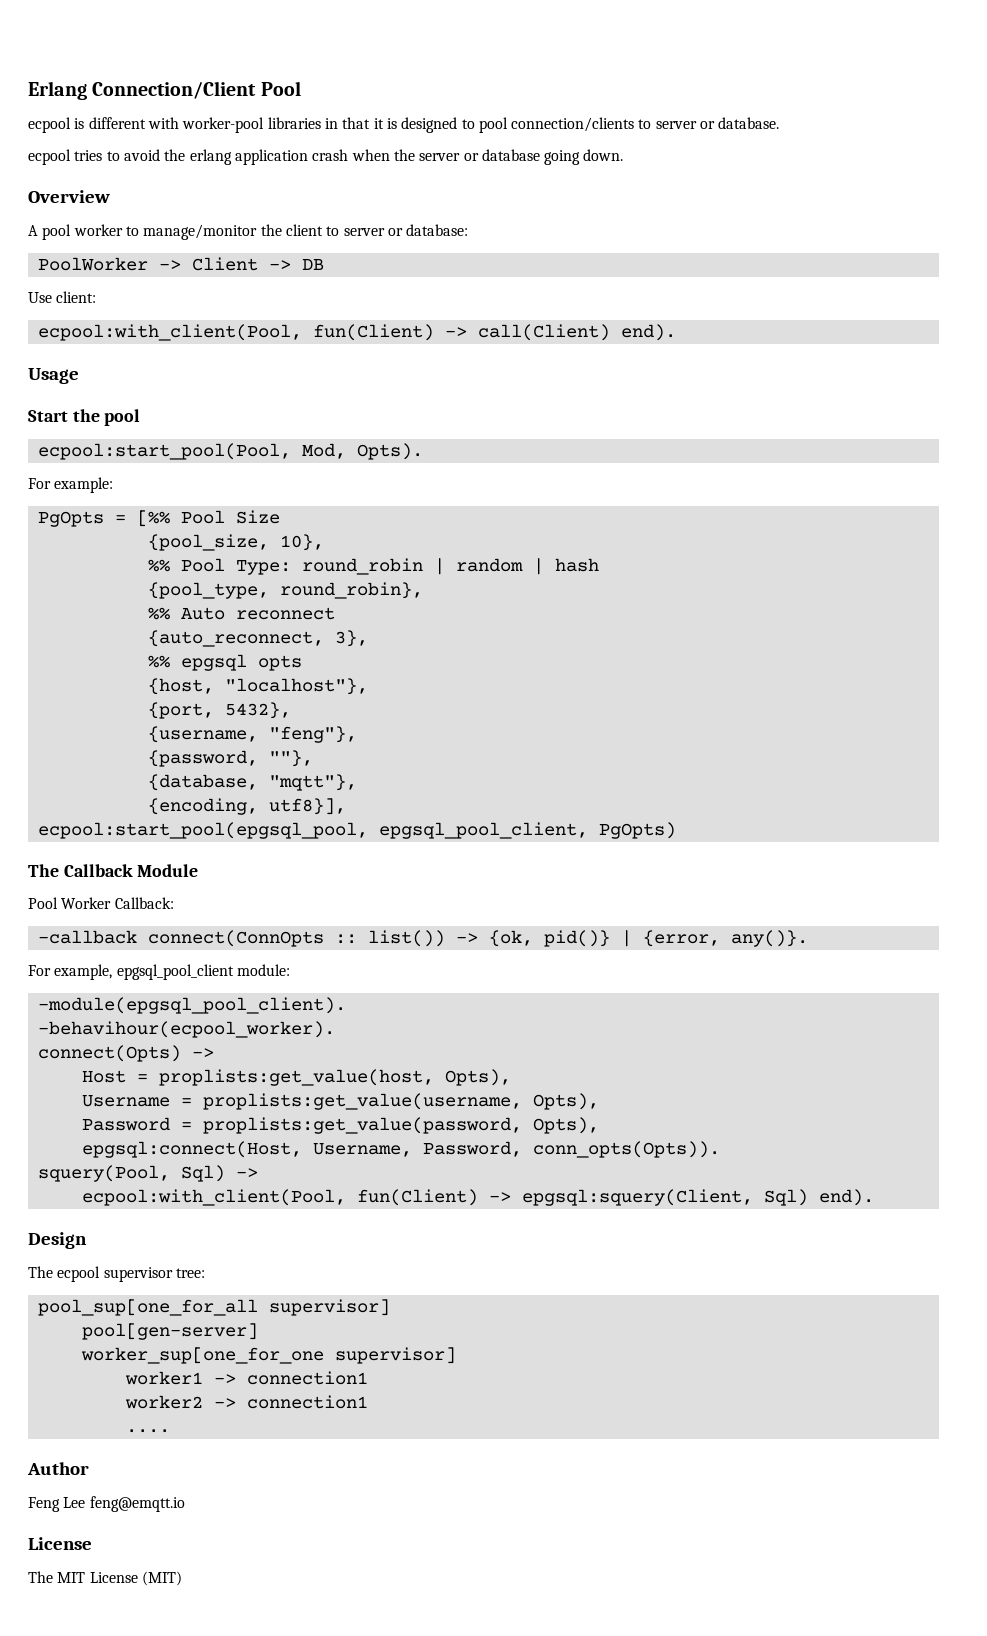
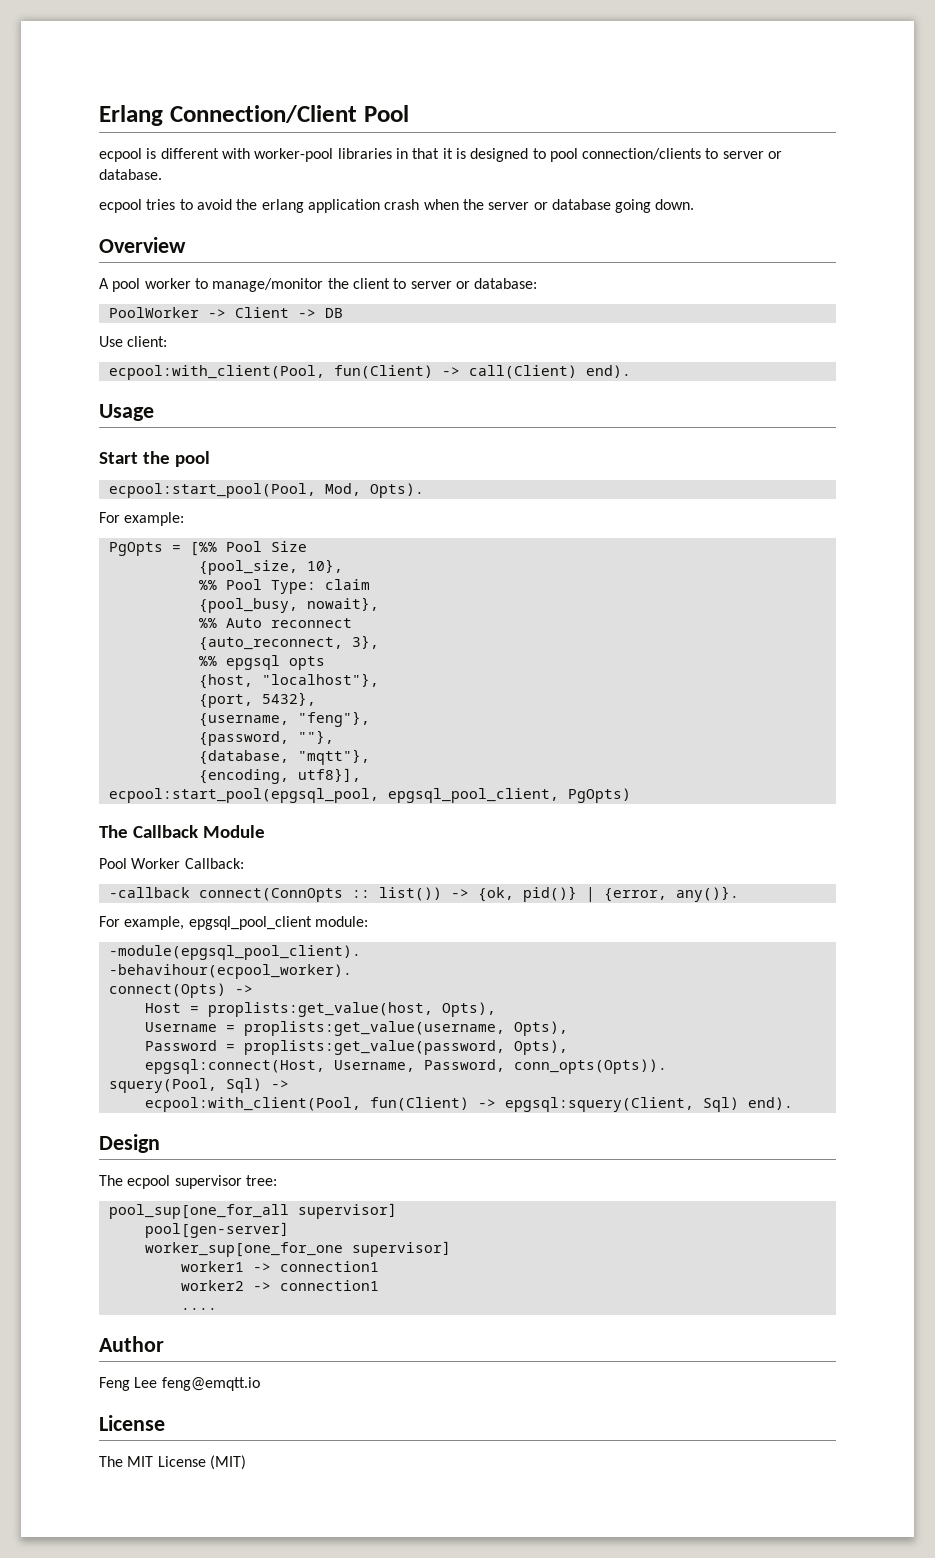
- %% Pool Type: round_robin | random | hash
- {pool_type, round_robin},
+ %% Pool Type: claim
+ {pool_busy, nowait},

